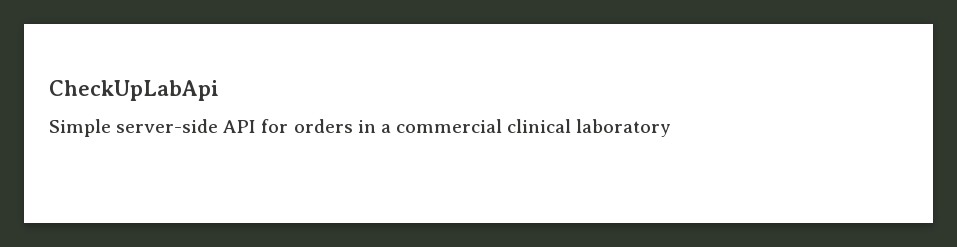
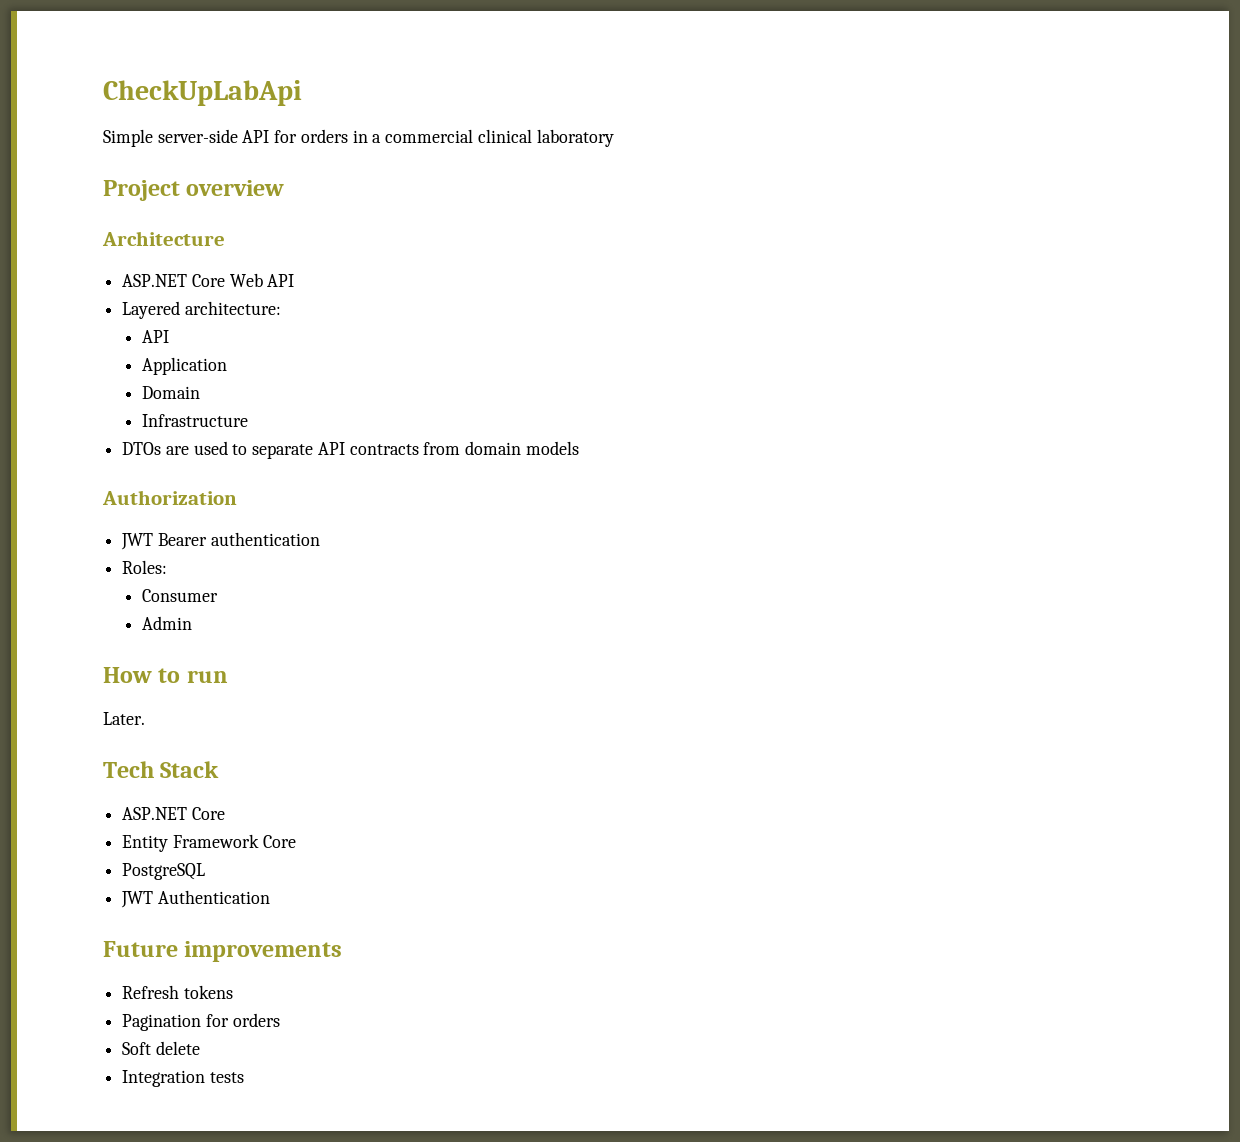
+ Project overview
+ Architecture
+ ASP.NET Core Web API
+ Layered architecture:
+ API
+ Application
+ Domain
+ Infrastructure
+ DTOs are used to separate API contracts from domain models
+ Authorization
+ JWT Bearer authentication
+ Roles:
+ Consumer
+ Admin
+ How to run
+ Later.
+ Tech Stack
+ ASP.NET Core
+ Entity Framework Core
+ PostgreSQL
+ JWT Authentication
+ Future improvements
+ Refresh tokens
+ Pagination for orders
+ Soft delete
+ Integration tests

